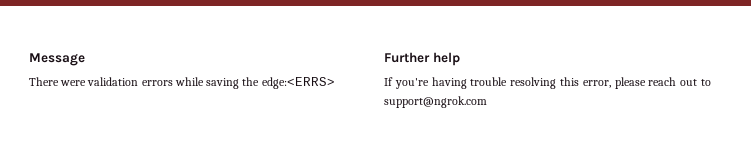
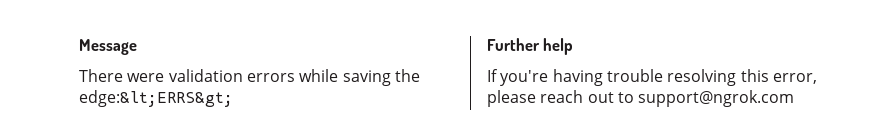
- There were validation errors while saving the edge:<ERRS>
+ There were validation errors while saving the edge:&lt;ERRS&gt;

